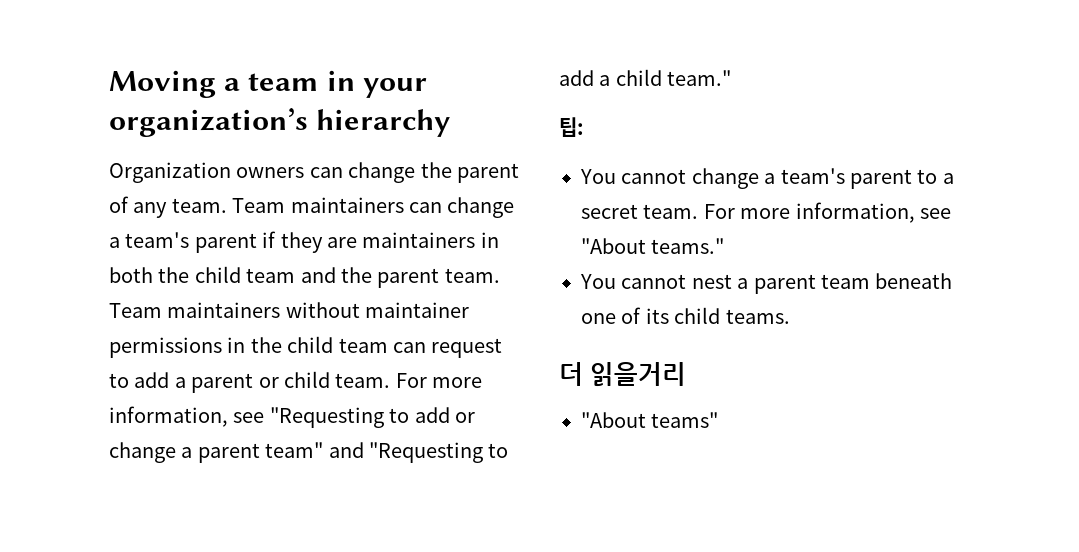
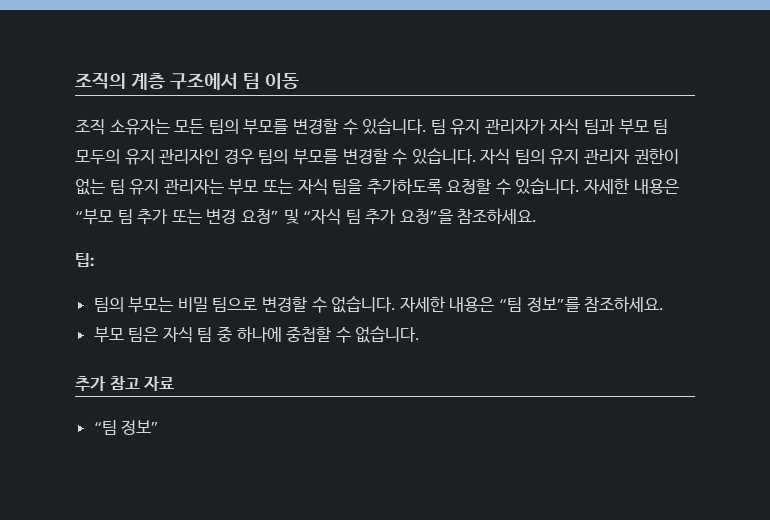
- Moving a team in your organization’s hierarchy
- Organization owners can change the parent of any team. Team maintainers can change a team's parent if they are maintainers in both the child team and the parent team. Team maintainers without maintainer permissions in the child team can request to add a parent or child team. For more information, see "Requesting to add or change a parent team" and "Requesting to add a child team."
+ 조직의 계층 구조에서 팀 이동
+ 조직 소유자는 모든 팀의 부모를 변경할 수 있습니다. 팀 유지 관리자가 자식 팀과 부모 팀 모두의 유지 관리자인 경우 팀의 부모를 변경할 수 있습니다. 자식 팀의 유지 관리자 권한이 없는 팀 유지 관리자는 부모 또는 자식 팀을 추가하도록 요청할 수 있습니다. 자세한 내용은 “부모 팀 추가 또는 변경 요청” 및 “자식 팀 추가 요청”을 참조하세요.
  팁:
- You cannot change a team's parent to a secret team. For more information, see "About teams."
- You cannot nest a parent team beneath one of its child teams.
- 더 읽을거리
- "About teams"
+ 팀의 부모는 비밀 팀으로 변경할 수 없습니다. 자세한 내용은 “팀 정보”를 참조하세요.
+ 부모 팀은 자식 팀 중 하나에 중첩할 수 없습니다.
+ 추가 참고 자료
+ “팀 정보”

